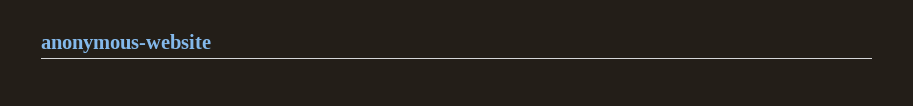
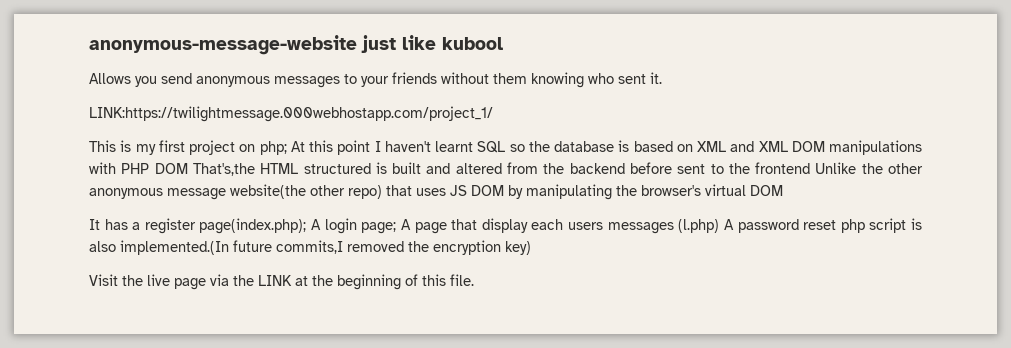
- anonymous-website
+ anonymous-message-website just like kubool
+ Allows you send anonymous messages to your friends without them knowing who sent it.
+ LINK:https://twilightmessage.000webhostapp.com/project_1/
+ This is my first project on php; At this point I haven't learnt SQL so the database is based on XML and XML DOM manipulations with PHP DOM That's,the HTML structured is built and altered from the backend before sent to the frontend Unlike the other anonymous message website(the other repo) that uses JS DOM by manipulating the browser's virtual DOM
+ It has a register page(index.php); A login page; A page that display each users messages (l.php) A password reset php script is also implemented.(In future commits,I removed the encryption key)
+ Visit the live page via the LINK at the beginning of this file.

